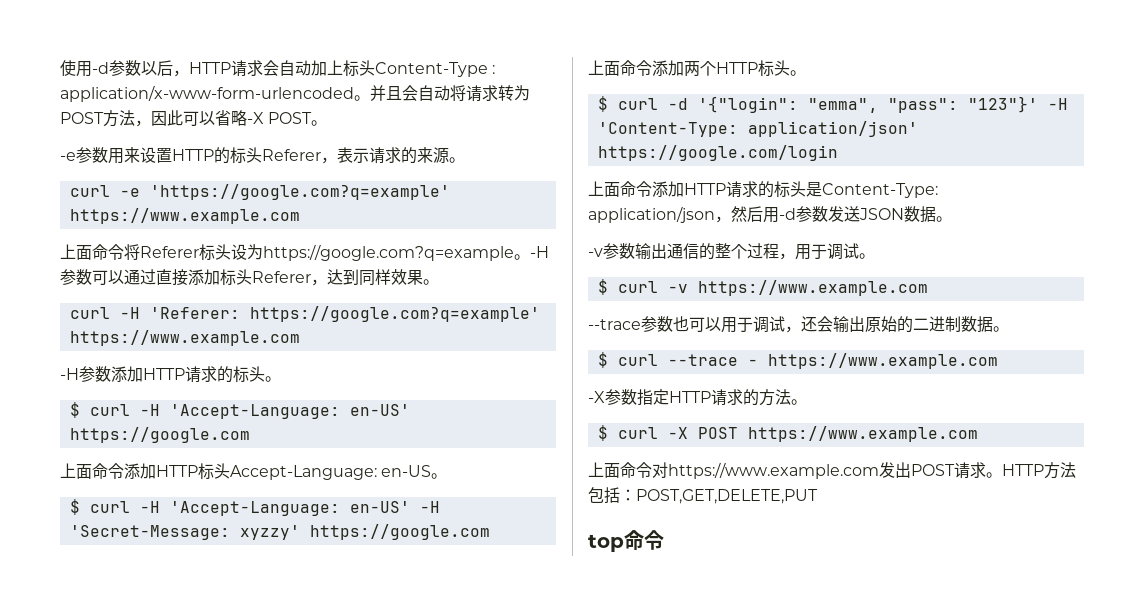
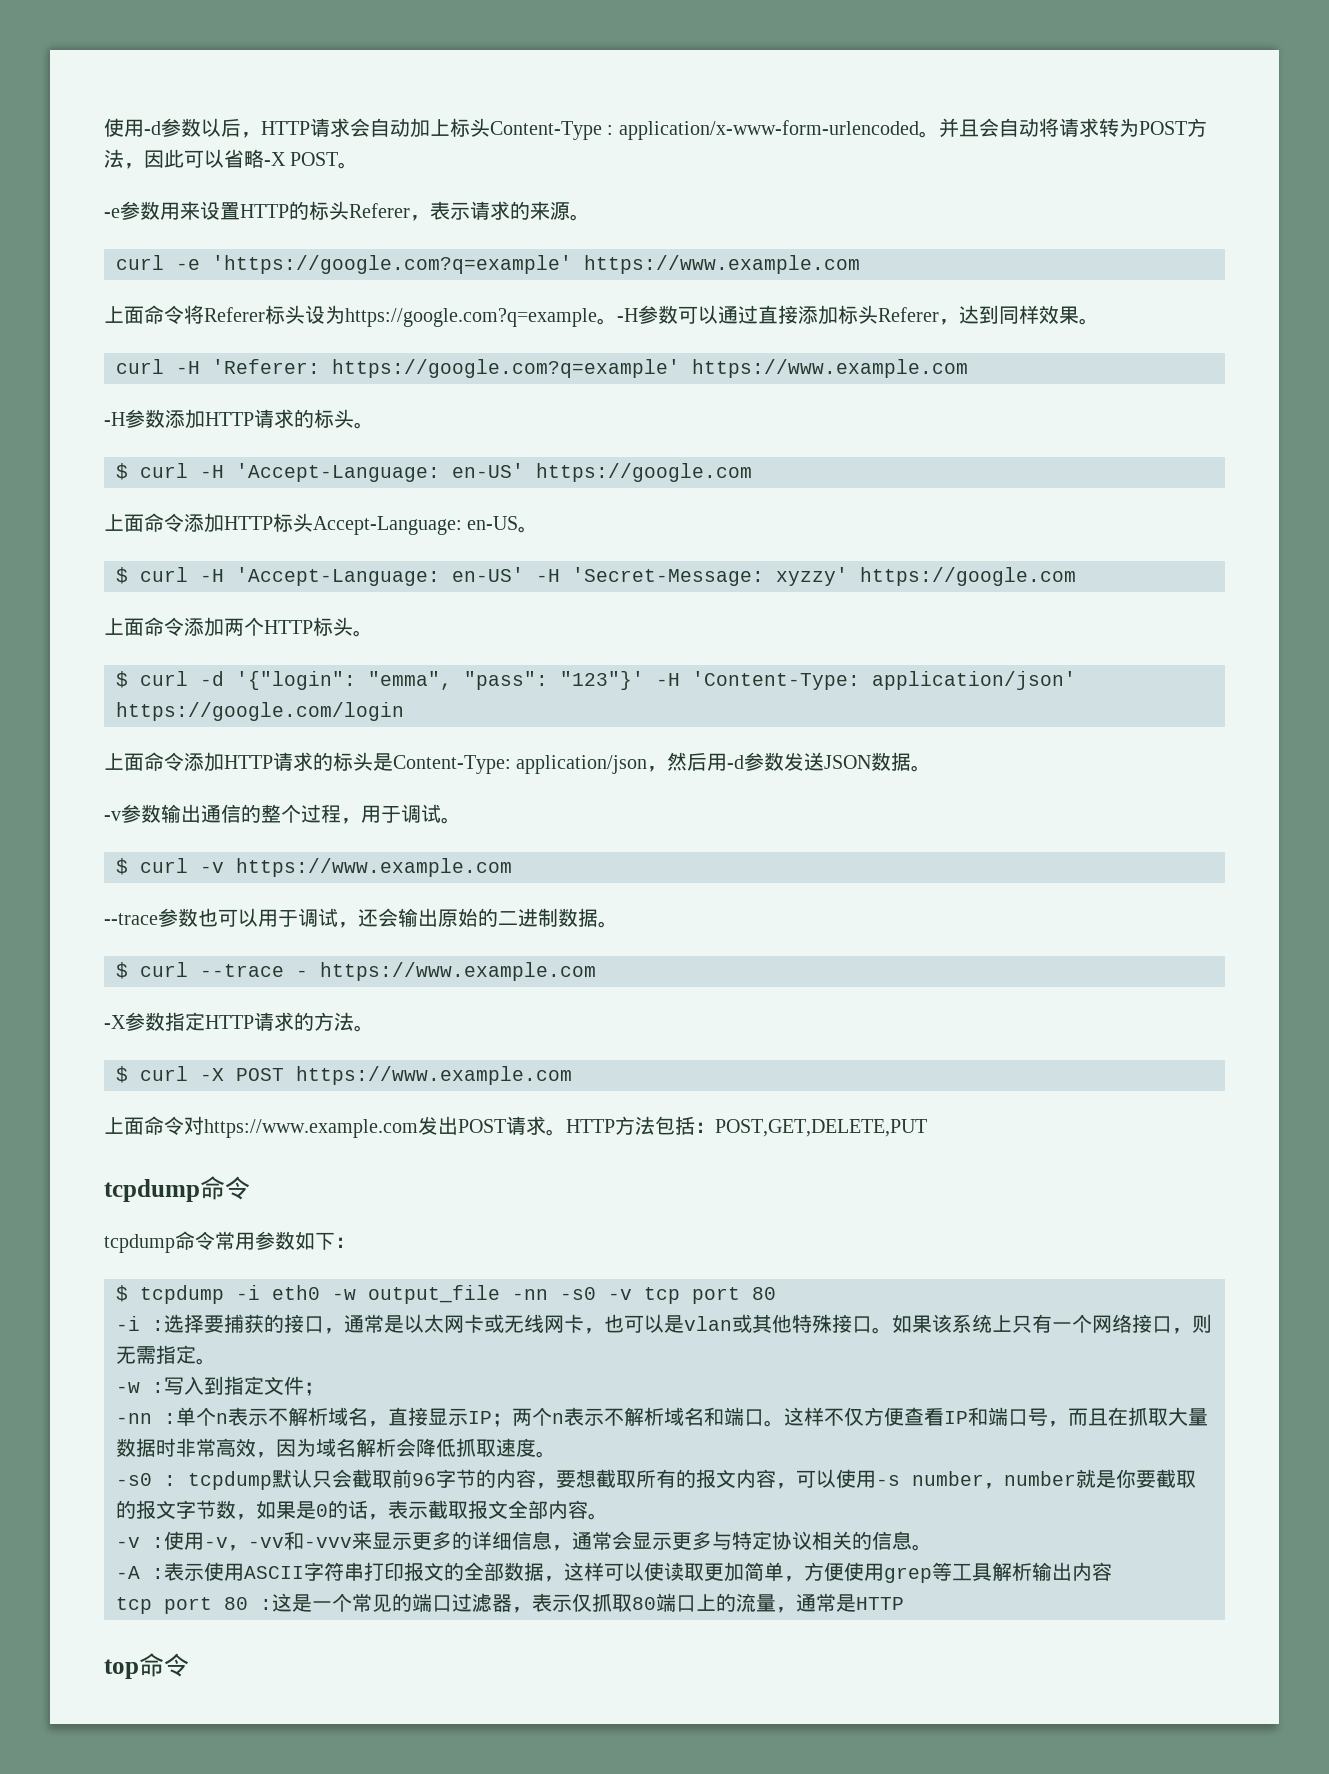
  HTTP方法包括：POST,GET,DELETE,PUT
+ tcpdump命令
+ tcpdump命令常用参数如下：
+ $ tcpdump -i eth0 -w output_file -nn -s0 -v tcp port 80
+ -i :选择要捕获的接口，通常是以太网卡或无线网卡，也可以是vlan或其他特殊接口。如果该系统上只有一个网络接口，则无需指定。
+ -w :写入到指定文件；
+ -nn :单个n表示不解析域名，直接显示IP；两个n表示不解析域名和端口。这样不仅方便查看IP和端口号，而且在抓取大量数据时非常高效，因为域名解析会降低抓取速度。
+ -s0 : tcpdump默认只会截取前96字节的内容，要想截取所有的报文内容，可以使用-s number，number就是你要截取的报文字节数，如果是0的话，表示截取报文全部内容。
+ -v :使用-v，-vv和-vvv来显示更多的详细信息，通常会显示更多与特定协议相关的信息。
+ -A :表示使用ASCII字符串打印报文的全部数据，这样可以使读取更加简单，方便使用grep等工具解析输出内容
+ tcp port 80 :这是一个常见的端口过滤器，表示仅抓取80端口上的流量，通常是HTTP

